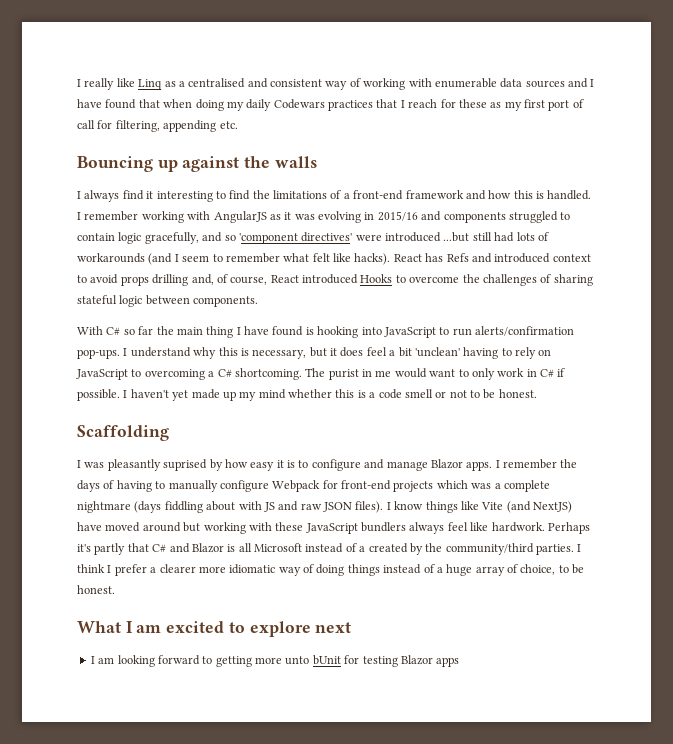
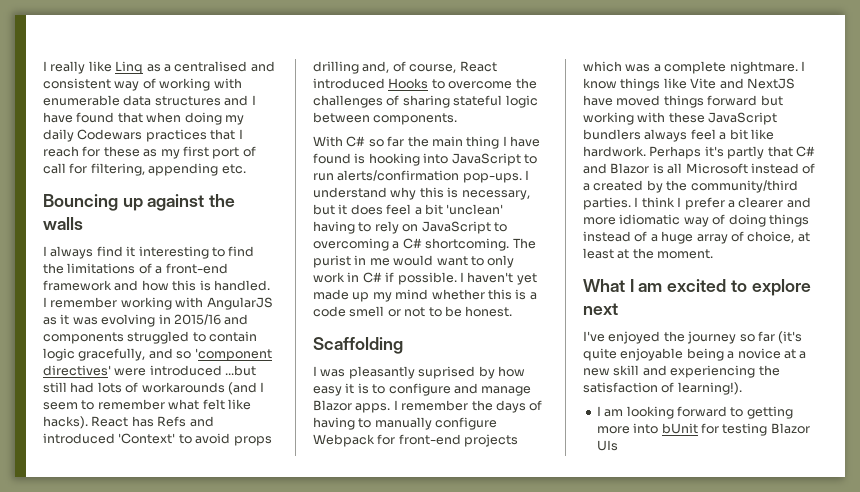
- I really like Linq as a centralised and consistent way of working with enumerable data sources and I have found that when doing my daily Codewars practices that I reach for these as my first port of call for filtering, appending etc.
+ I really like Linq as a centralised and consistent way of working with enumerable data structures and I have found that when doing my daily Codewars practices that I reach for these as my first port of call for filtering, appending etc.
- React has Refs and introduced context to avoid props drilling and, of course, React introduced Hooks to overcome the challenges of sharing stateful logic between components.
+ React has Refs and introduced 'Context' to avoid props drilling and, of course, React introduced Hooks to overcome the challenges of sharing stateful logic between components.
- I remember the days of having to manually configure Webpack for front-end projects which was a complete nightmare (days fiddling about with JS and raw JSON files).
+ I remember the days of having to manually configure Webpack for front-end projects which was a complete nightmare.
- I know things like Vite (and NextJS) have moved around but working with these JavaScript bundlers always feel like hardwork.
+ I know things like Vite and NextJS have moved things forward but working with these JavaScript bundlers always feel a bit like hardwork.
- I think I prefer a clearer more idiomatic way of doing things instead of a huge array of choice, to be honest.
+ I think I prefer a clearer and more idiomatic way of doing things instead of a huge array of choice, at least at the moment.
+ I've enjoyed the journey so far (it's quite enjoyable being a novice at a new skill and experiencing the satisfaction of learning!).
- I am looking forward to getting more unto bUnit for testing Blazor apps
+ I am looking forward to getting more into bUnit for testing Blazor UIs

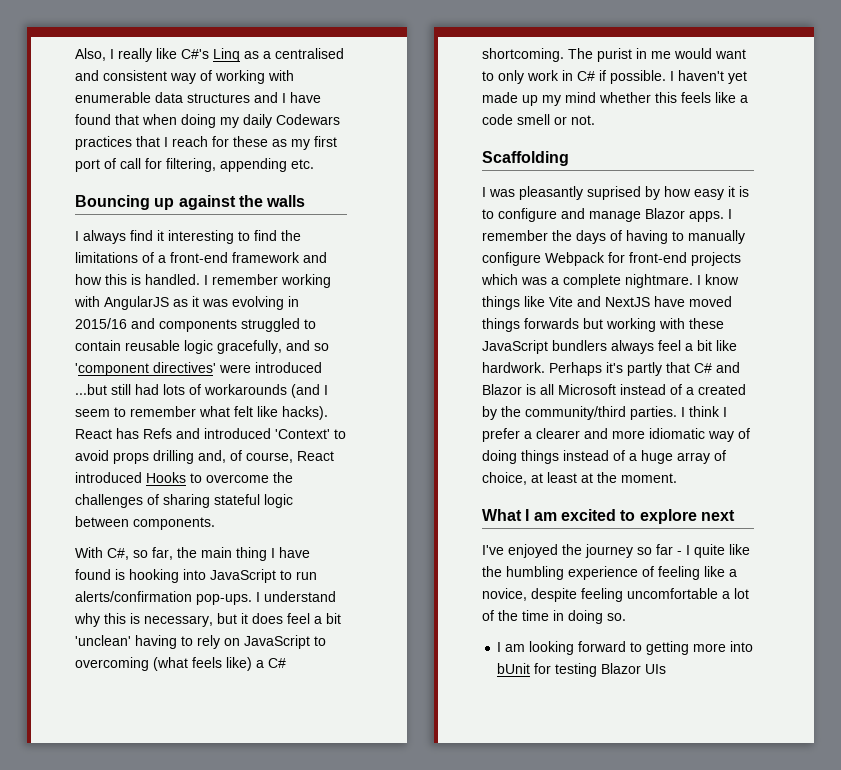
- I really like Linq as a centralised and consistent way of working with enumerable data structures and I have found that when doing my daily Codewars practices that I reach for these as my first port of call for filtering, appending etc.
+ Also, I really like C#'s Linq as a centralised and consistent way of working with enumerable data structures and I have found that when doing my daily Codewars practices that I reach for these as my first port of call for filtering, appending etc.
- I remember working with AngularJS as it was evolving in 2015/16 and components struggled to contain logic gracefully, and so 'component directives' were introduced ...but still had lots of workarounds (and I seem to remember what felt like hacks).
+ I remember working with AngularJS as it was evolving in 2015/16 and components struggled to contain reusable logic gracefully, and so 'component directives' were introduced ...but still had lots of workarounds (and I seem to remember what felt like hacks).
- With C# so far the main thing I have found is hooking into JavaScript to run alerts/confirmation pop-ups.
+ With C#, so far, the main thing I have found is hooking into JavaScript to run alerts/confirmation pop-ups.
- I understand why this is necessary, but it does feel a bit 'unclean' having to rely on JavaScript to overcoming a C# shortcoming.
+ I understand why this is necessary, but it does feel a bit 'unclean' having to rely on JavaScript to overcoming (what feels like) a C# shortcoming.
- I haven't yet made up my mind whether this is a code smell or not to be honest.
+ I haven't yet made up my mind whether this feels like a code smell or not.
- I know things like Vite and NextJS have moved things forward but working with these JavaScript bundlers always feel a bit like hardwork.
+ I know things like Vite and NextJS have moved things forwards but working with these JavaScript bundlers always feel a bit like hardwork.
- I've enjoyed the journey so far (it's quite enjoyable being a novice at a new skill and experiencing the satisfaction of learning!).
+ I've enjoyed the journey so far - I quite like the humbling experience of feeling like a novice, despite feeling uncomfortable a lot of the time in doing so.

